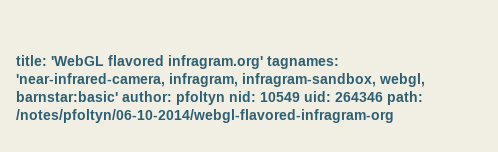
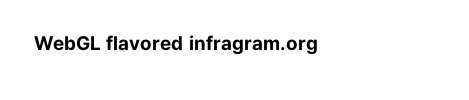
- title: 'WebGL flavored infragram.org' tagnames: 'near-infrared-camera, infragram, infragram-sandbox, webgl, barnstar:basic' author: pfoltyn nid: 10549 uid: 264346 path: /notes/pfoltyn/06-10-2014/webgl-flavored-infragram-org
+ WebGL flavored infragram.org

